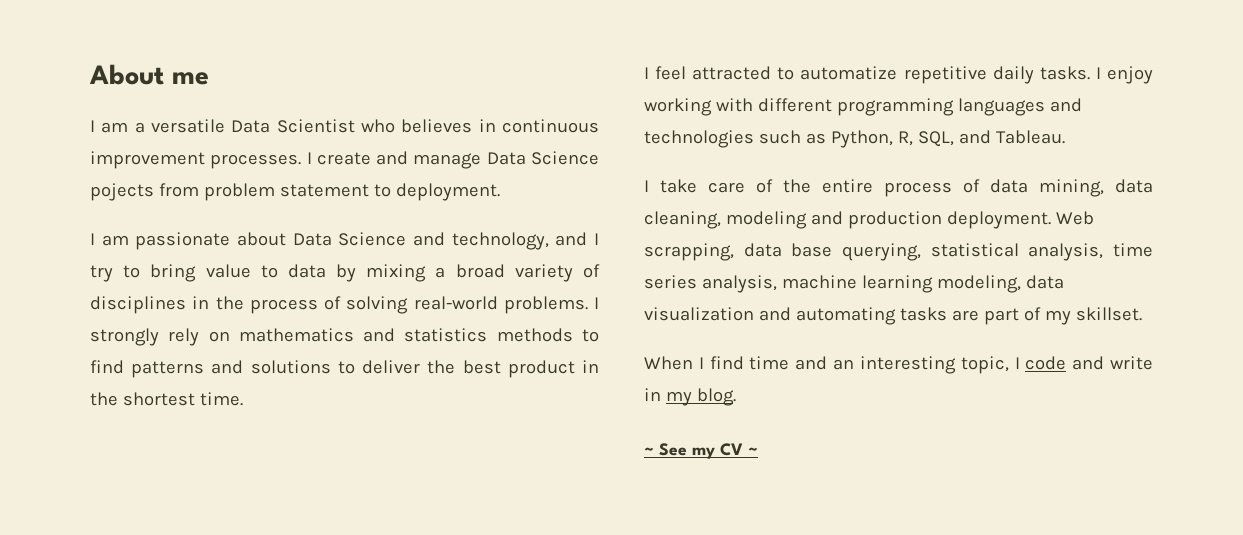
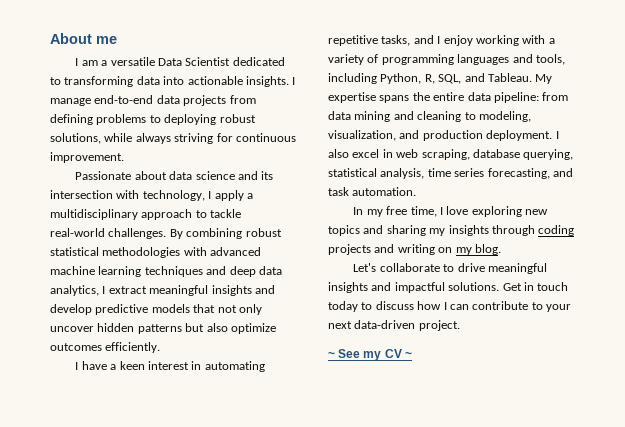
- I am a versatile Data Scientist who believes in continuous improvement processes. I create and manage Data Science pojects from problem statement to deployment.
- I am passionate about Data Science and technology, and I try to bring value to data by mixing a broad variety of disciplines in the process of solving real-world problems. I strongly rely on mathematics and statistics methods to find patterns and solutions to deliver the best product in the shortest time.
- I feel attracted to automatize repetitive daily tasks. I enjoy working with different programming languages and technologies such as Python, R, SQL, and Tableau.
- I take care of the entire process of data mining, data cleaning, modeling and production deployment. Web scrapping, data base querying, statistical analysis, time series analysis, machine learning modeling, data visualization and automating tasks are part of my skillset.
- When I find time and an interesting topic, I code and write in my blog.
+ I am a versatile Data Scientist dedicated to transforming data into actionable insights. I manage end-to-end data projects from defining problems to deploying robust solutions, while always striving for continuous improvement.
+ Passionate about data science and its intersection with technology, I apply a multidisciplinary approach to tackle real-world challenges. By combining robust statistical methodologies with advanced machine learning techniques and deep data analytics, I extract meaningful insights and develop predictive models that not only uncover hidden patterns but also optimize outcomes efficiently.
+ I have a keen interest in automating repetitive tasks, and I enjoy working with a variety of programming languages and tools, including Python, R, SQL, and Tableau. My expertise spans the entire data pipeline: from data mining and cleaning to modeling, visualization, and production deployment. I also excel in web scraping, database querying, statistical analysis, time series forecasting, and task automation.
+ In my free time, I love exploring new topics and sharing my insights through coding projects and writing on my blog.
+ Let's collaborate to drive meaningful insights and impactful solutions. Get in touch today to discuss how I can contribute to your next data-driven project.

